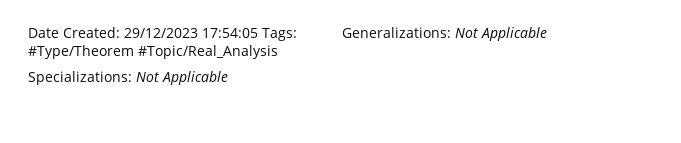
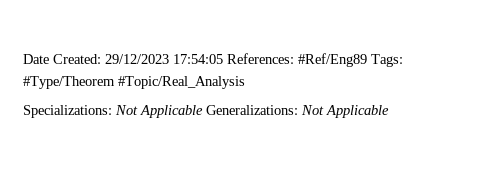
- Date Created: 29/12/2023 17:54:05 Tags: #Type/Theorem #Topic/Real_Analysis
+ Date Created: 29/12/2023 17:54:05 References: #Ref/Eng89 Tags: #Type/Theorem #Topic/Real_Analysis

